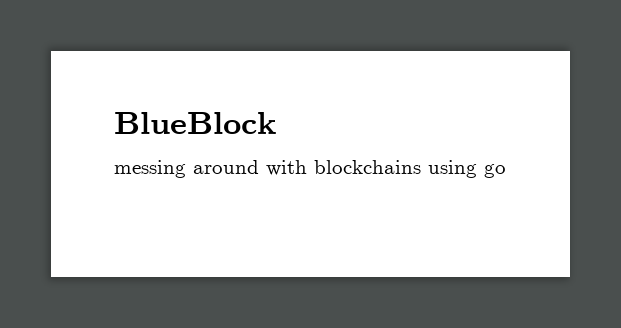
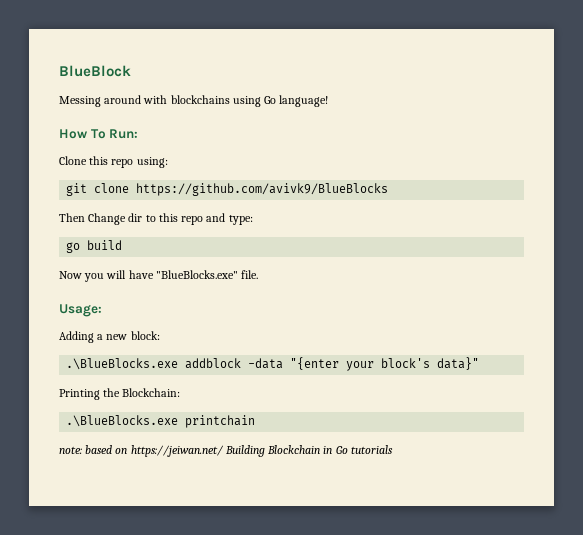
- messing around with blockchains using go
+ Messing around with blockchains using Go language!
+ How To Run:
+ Clone this repo using:
+ git clone https://github.com/avivk9/BlueBlocks
+ Then Change dir to this repo and type:
+ go build
+ Now you will have "BlueBlocks.exe" file.
+ Usage:
+ Adding a new block:
+ .\BlueBlocks.exe addblock -data "{enter your block's data}"
+ Printing the Blockchain:
+ .\BlueBlocks.exe printchain
+ note: based on https://jeiwan.net/ Building Blockchain in Go tutorials

